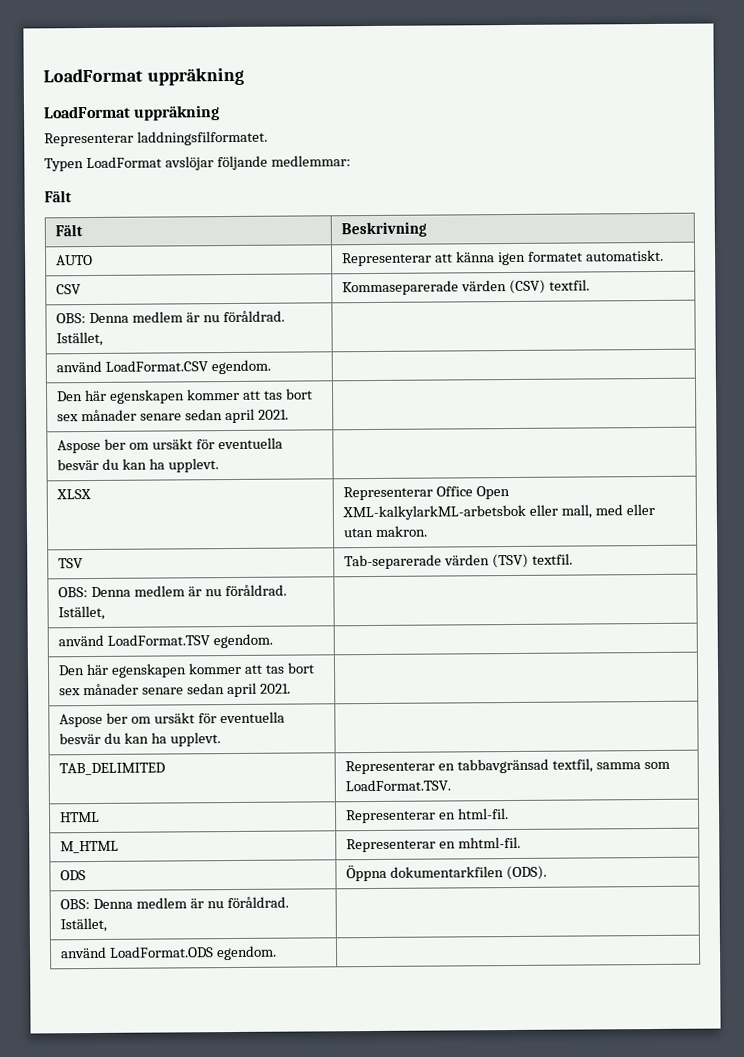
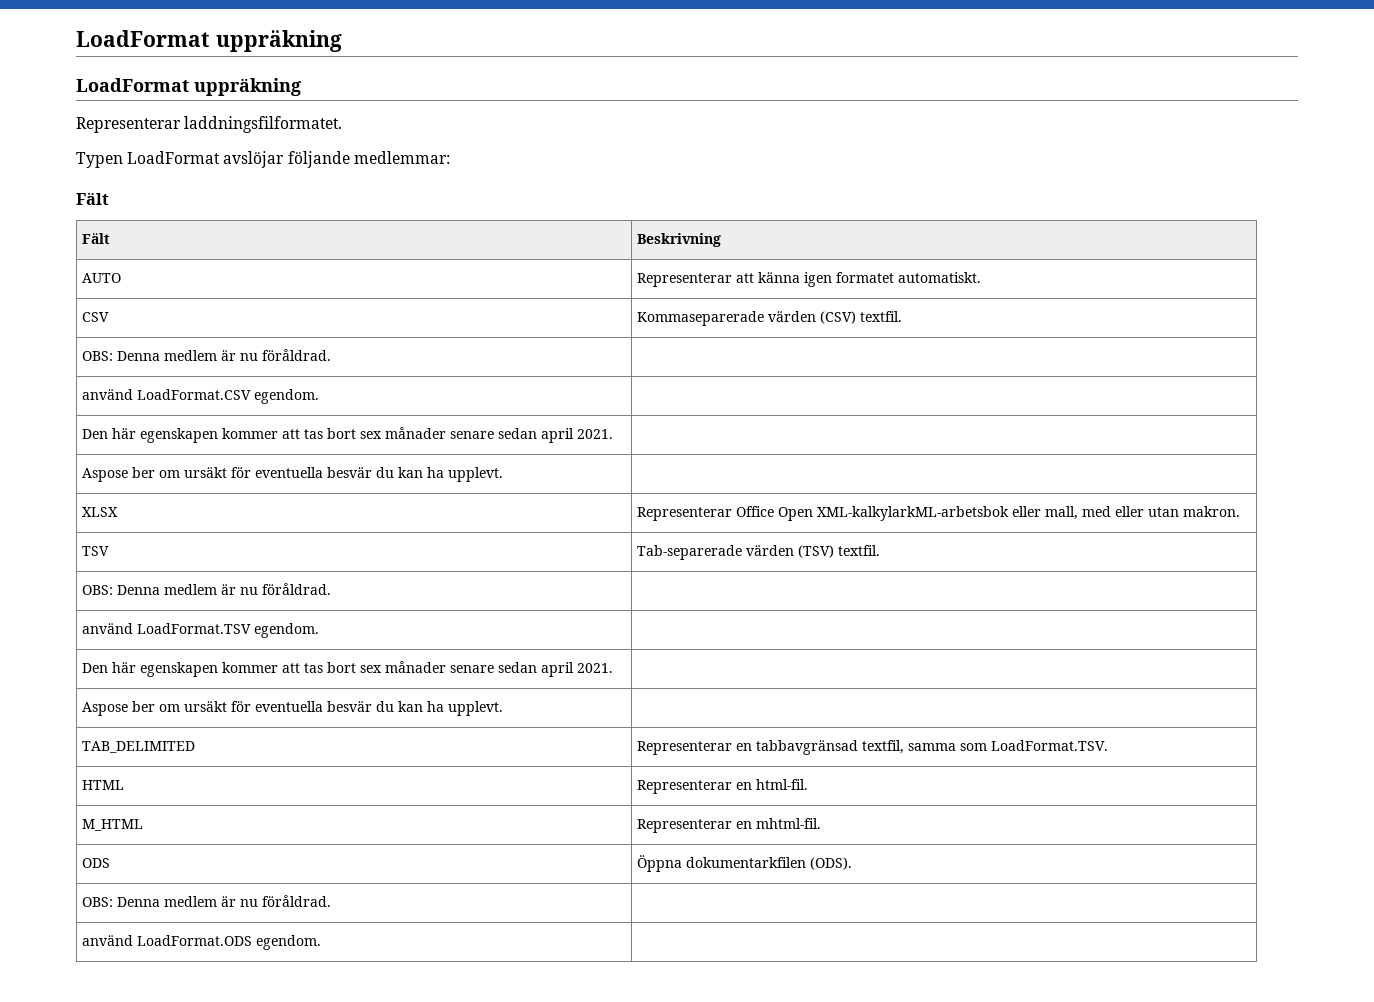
  CSV | Kommaseparerade värden (CSV) textfil.
- OBS: Denna medlem är nu föråldrad. Istället, |
+ OBS: Denna medlem är nu föråldrad. |
  TSV | Tab-separerade värden (TSV) textfil.
- OBS: Denna medlem är nu föråldrad. Istället, |
+ OBS: Denna medlem är nu föråldrad. |
  ODS | Öppna dokumentarkfilen (ODS).
- OBS: Denna medlem är nu föråldrad. Istället, |
+ OBS: Denna medlem är nu föråldrad. |

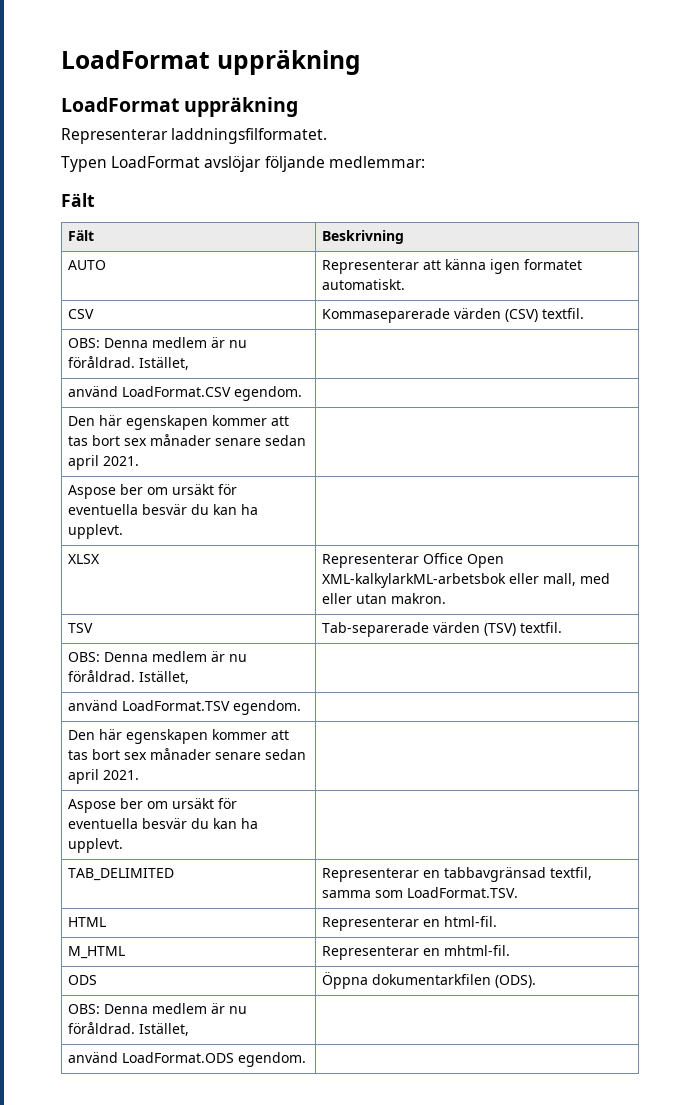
  CSV | Kommaseparerade värden (CSV) textfil.
- OBS: Denna medlem är nu föråldrad. |
+ OBS: Denna medlem är nu föråldrad. Istället, |
  TSV | Tab-separerade värden (TSV) textfil.
- OBS: Denna medlem är nu föråldrad. |
+ OBS: Denna medlem är nu föråldrad. Istället, |
  ODS | Öppna dokumentarkfilen (ODS).
- OBS: Denna medlem är nu föråldrad. |
+ OBS: Denna medlem är nu föråldrad. Istället, |

